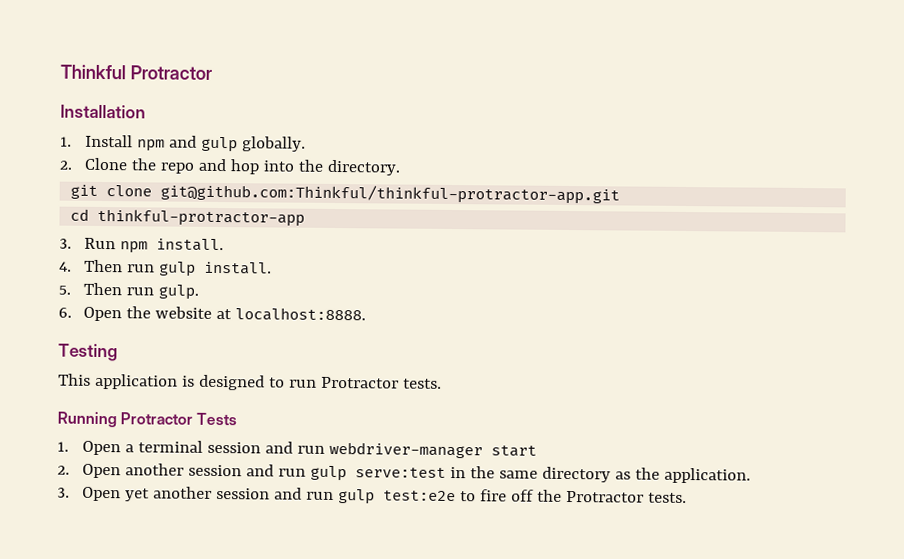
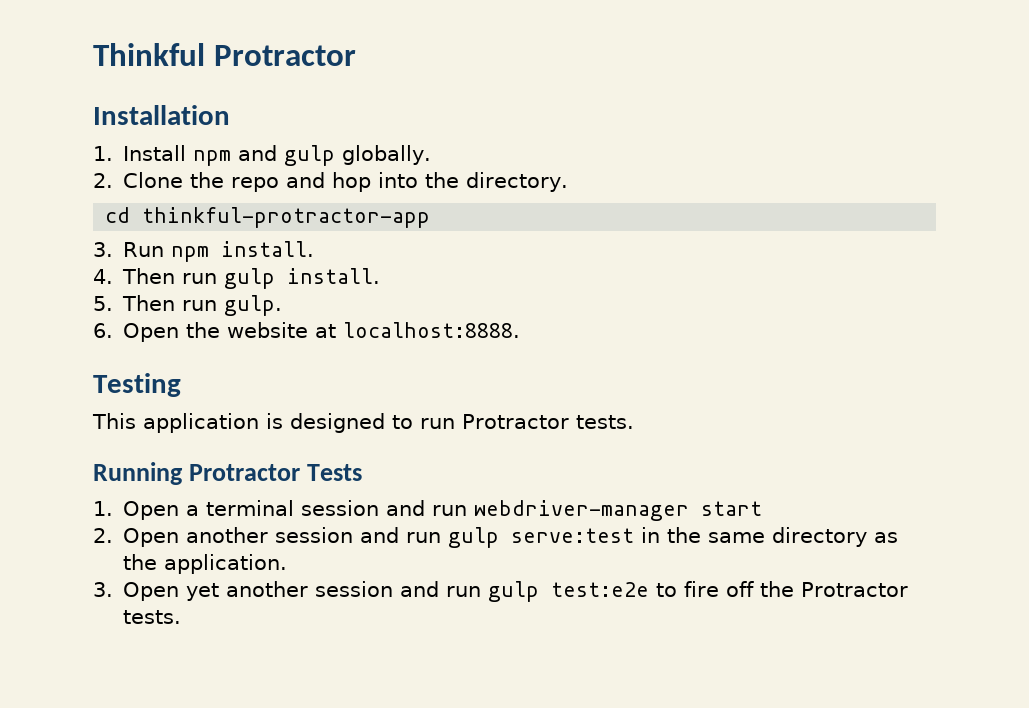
- git clone git@github.com:Thinkful/thinkful-protractor-app.git

